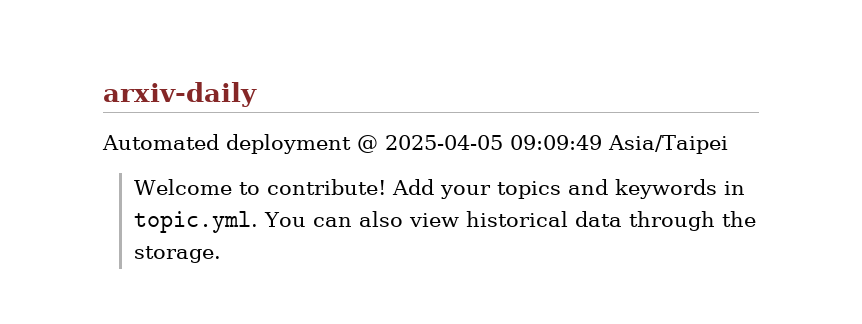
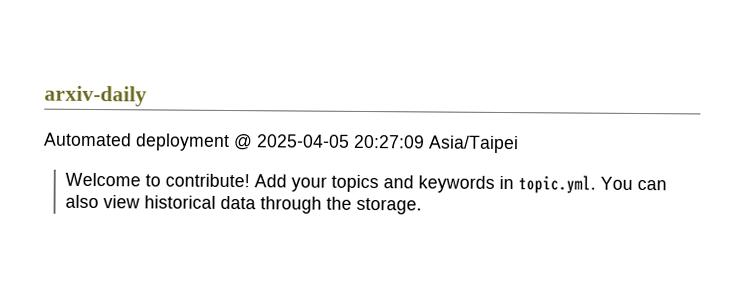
- Automated deployment @ 2025-04-05 09:09:49 Asia/Taipei
+ Automated deployment @ 2025-04-05 20:27:09 Asia/Taipei

